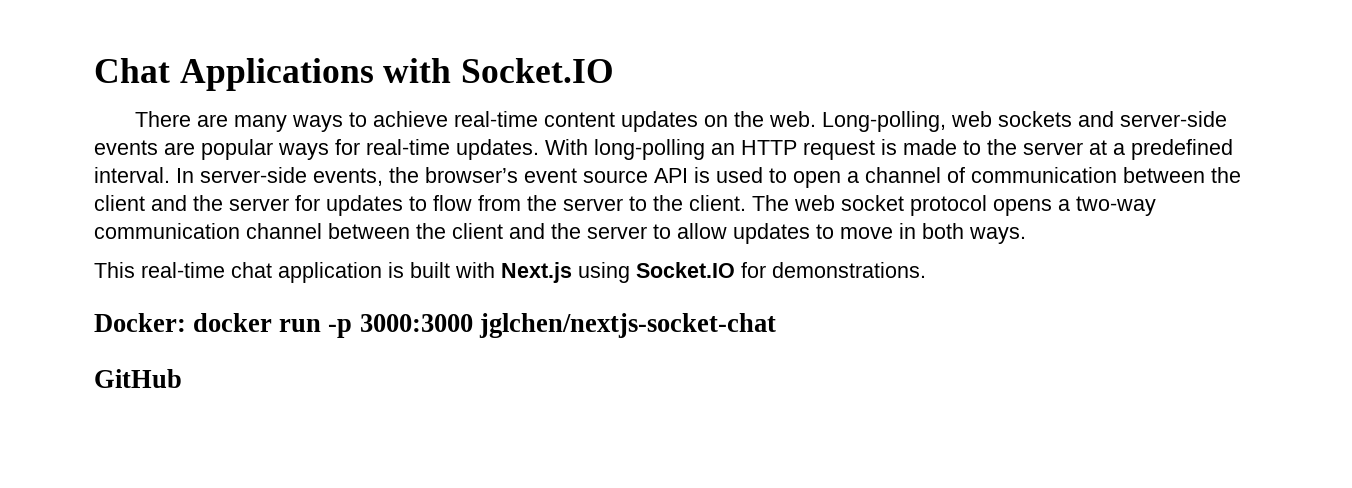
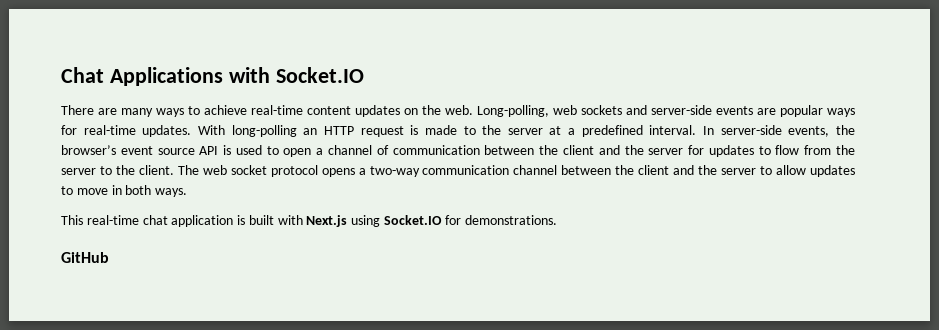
- Docker: docker run -p 3000:3000 jglchen/nextjs-socket-chat

